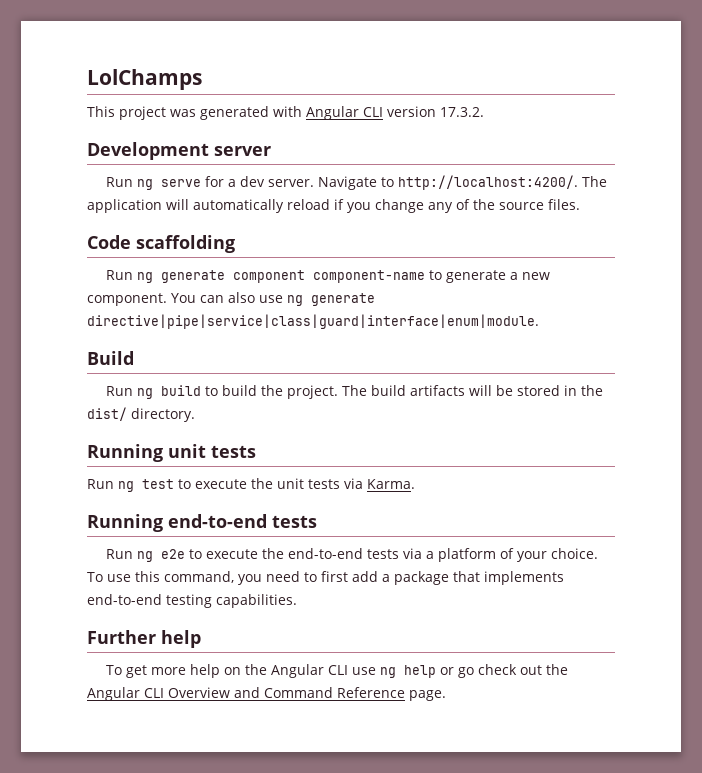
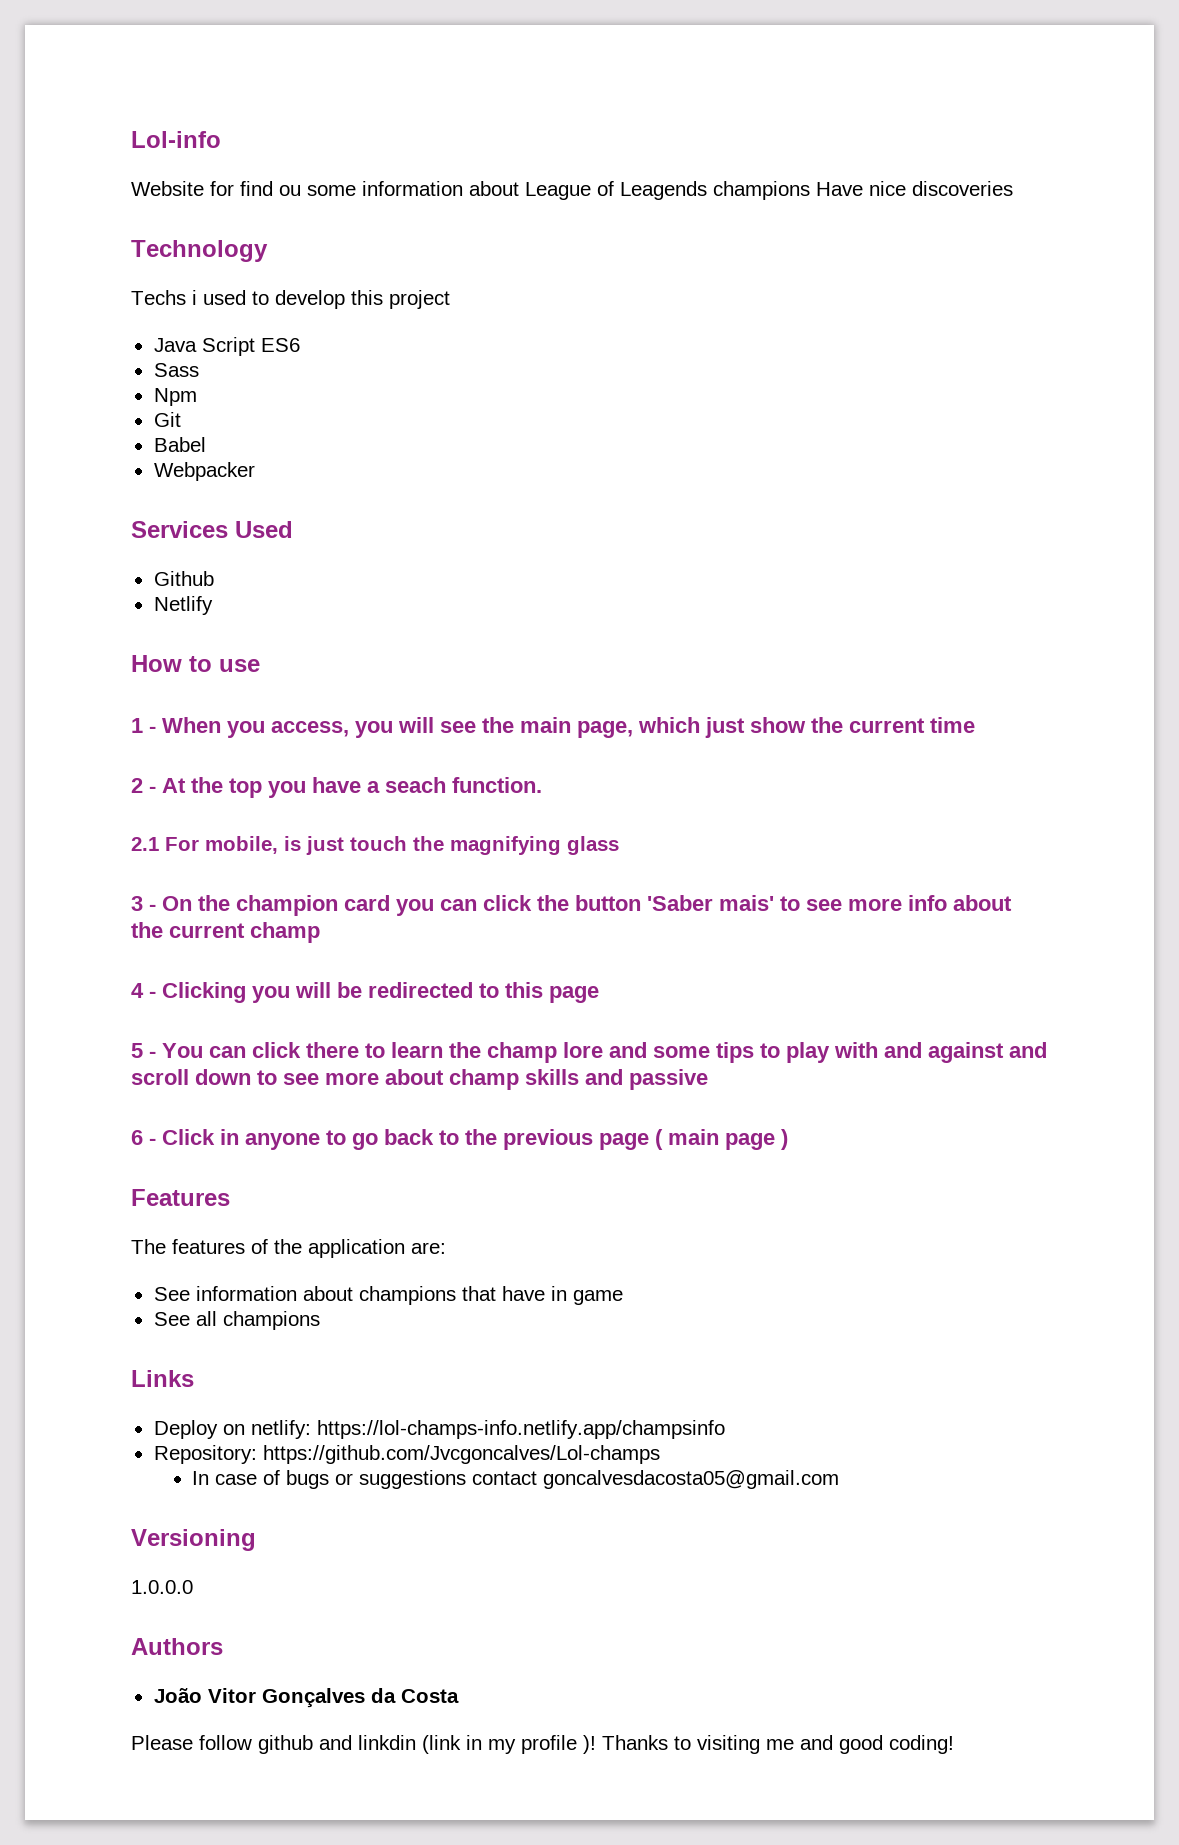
- LolChamps
- This project was generated with Angular CLI version 17.3.2.
- Development server
- Run ng serve for a dev server. Navigate to http://localhost:4200/. The application will automatically reload if you change any of the source files.
- Code scaffolding
- Run ng generate component component-name to generate a new component. You can also use ng generate directive|pipe|service|class|guard|interface|enum|module.
- Build
- Run ng build to build the project. The build artifacts will be stored in the dist/ directory.
- Running unit tests
- Run ng test to execute the unit tests via Karma.
- Running end-to-end tests
- Run ng e2e to execute the end-to-end tests via a platform of your choice. To use this command, you need to first add a package that implements end-to-end testing capabilities.
- Further help
- To get more help on the Angular CLI use ng help or go check out the Angular CLI Overview and Command Reference page.
+ Lol-info
+ Website for find ou some information about League of Leagends champions Have nice discoveries
+ Technology
+ Techs i used to develop this project
+ Java Script ES6
+ Sass
+ Npm
+ Git
+ Babel
+ Webpacker
+ Services Used
+ Github
+ Netlify
+ How to use
+ 1 - When you access, you will see the main page, which just show the current time
+ 2 - At the top you have a seach function.
+ 2.1 For mobile, is just touch the magnifying glass
+ 3 - On the champion card you can click the button 'Saber mais' to see more info about the current champ
+ 4 - Clicking you will be redirected to this page
+ 5 - You can click there to learn the champ lore and some tips to play with and against and scroll down to see more about champ skills and passive
+ 6 - Click in anyone to go back to the previous page ( main page )
+ Features
+ The features of the application are:
+ See information about champions that have in game
+ See all champions
+ Links
+ Deploy on netlify: https://lol-champs-info.netlify.app/champsinfo
+ Repository: https://github.com/Jvcgoncalves/Lol-champs
+ In case of bugs or suggestions contact goncalvesdacosta05@gmail.com
+ Versioning
+ 1.0.0.0
+ Authors
+ João Vitor Gonçalves da Costa
+ Please follow github and linkdin (link in my profile )! Thanks to visiting me and good coding!

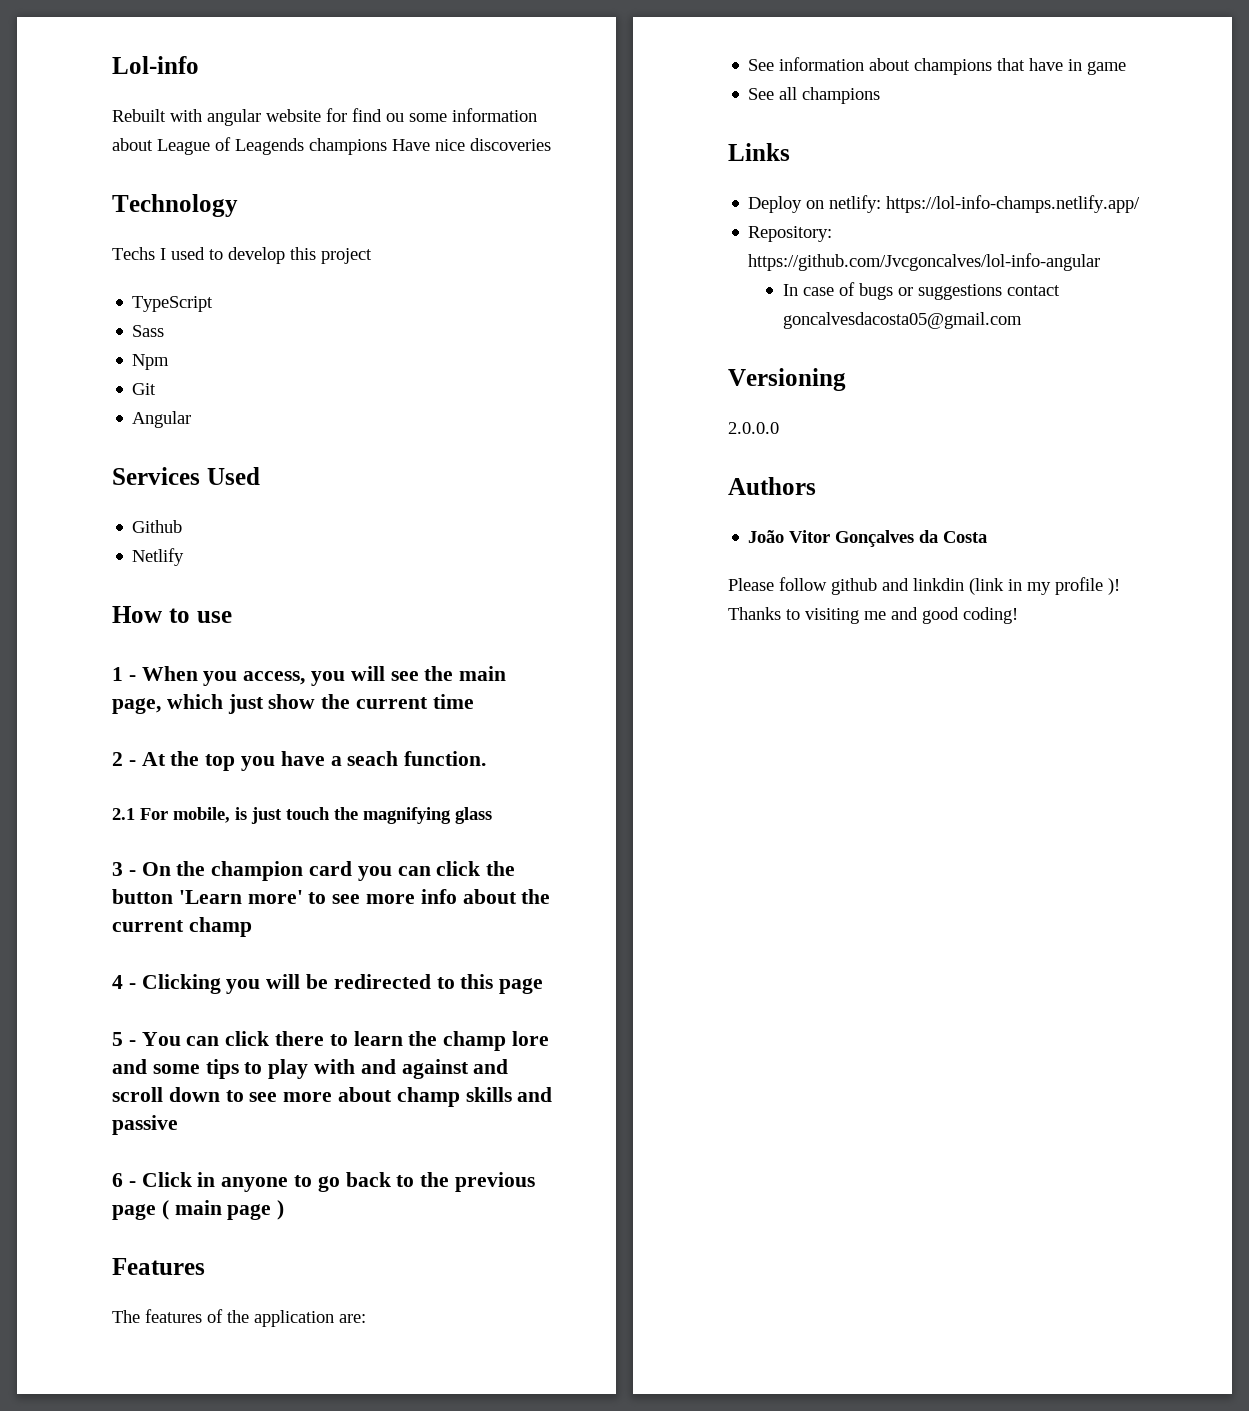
- Website for find ou some information about League of Leagends champions Have nice discoveries
+ Rebuilt with angular website for find ou some information about League of Leagends champions Have nice discoveries
- Techs i used to develop this project
+ Techs I used to develop this project
- Java Script ES6
+ TypeScript
- Babel
- Webpacker
+ Angular
- 3 - On the champion card you can click the button 'Saber mais' to see more info about the current champ
+ 3 - On the champion card you can click the button 'Learn more' to see more info about the current champ
- Deploy on netlify: https://lol-champs-info.netlify.app/champsinfo
+ Deploy on netlify: https://lol-info-champs.netlify.app/
- Repository: https://github.com/Jvcgoncalves/Lol-champs
+ Repository: https://github.com/Jvcgoncalves/lol-info-angular
- 1.0.0.0
+ 2.0.0.0

